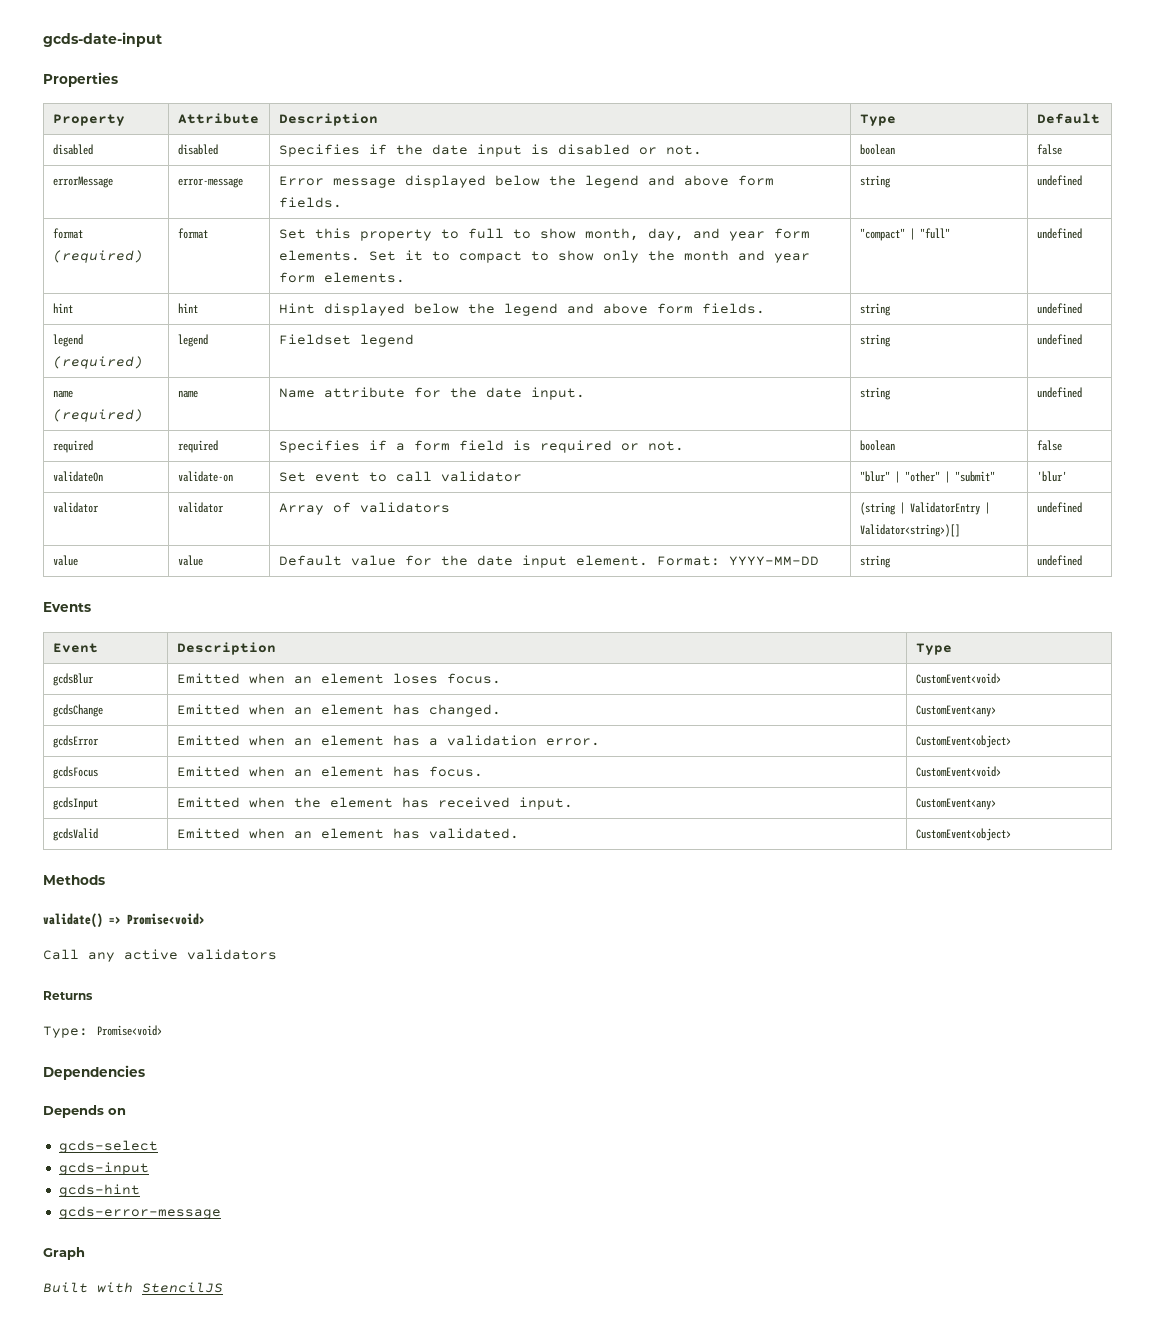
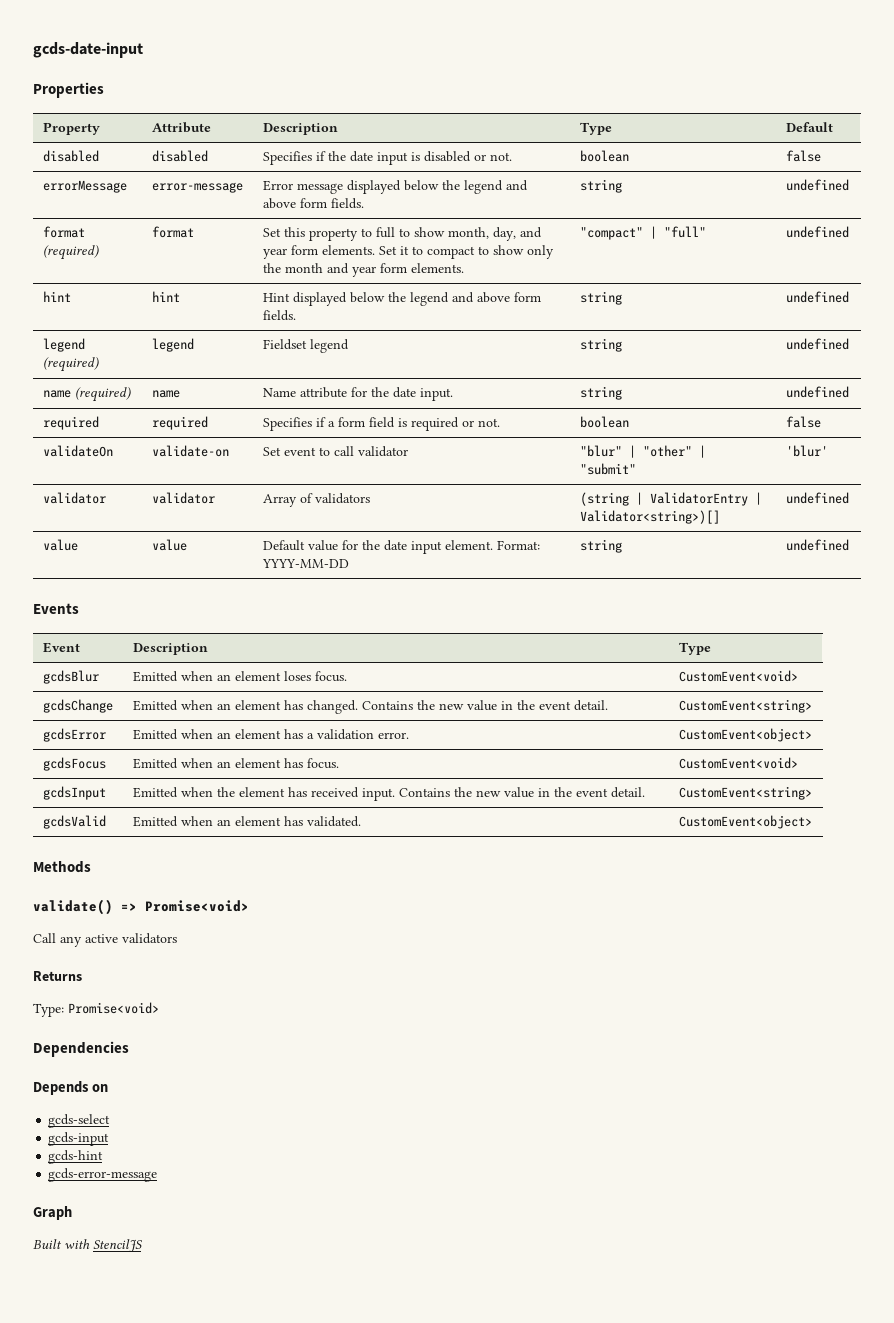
- gcdsChange | Emitted when an element has changed. | CustomEvent<any>
+ gcdsChange | Emitted when an element has changed. Contains the new value in the event detail. | CustomEvent<string>
- gcdsInput | Emitted when the element has received input. | CustomEvent<any>
+ gcdsInput | Emitted when the element has received input. Contains the new value in the event detail. | CustomEvent<string>

